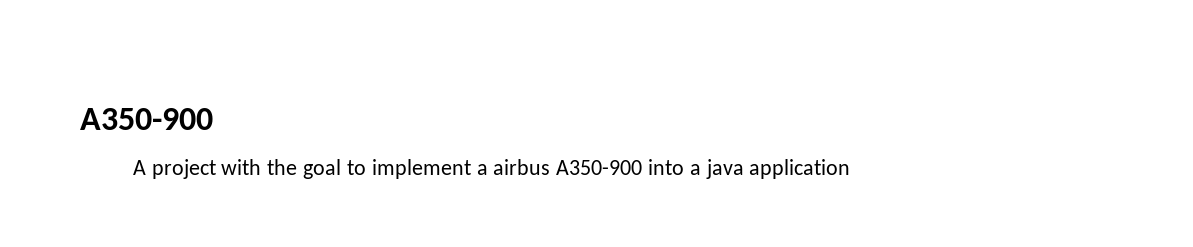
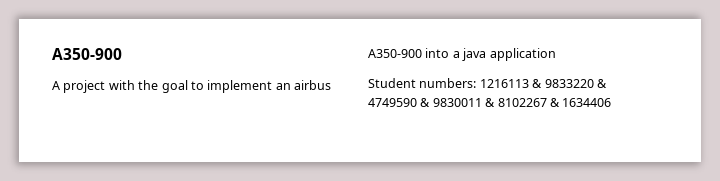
- A project with the goal to implement a airbus A350-900 into a java application
+ A project with the goal to implement an airbus A350-900 into a java application
+ Student numbers: 1216113 & 9833220 & 4749590 & 9830011 & 8102267 & 1634406

